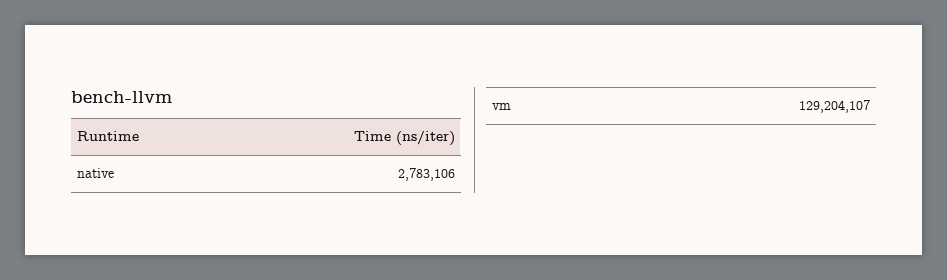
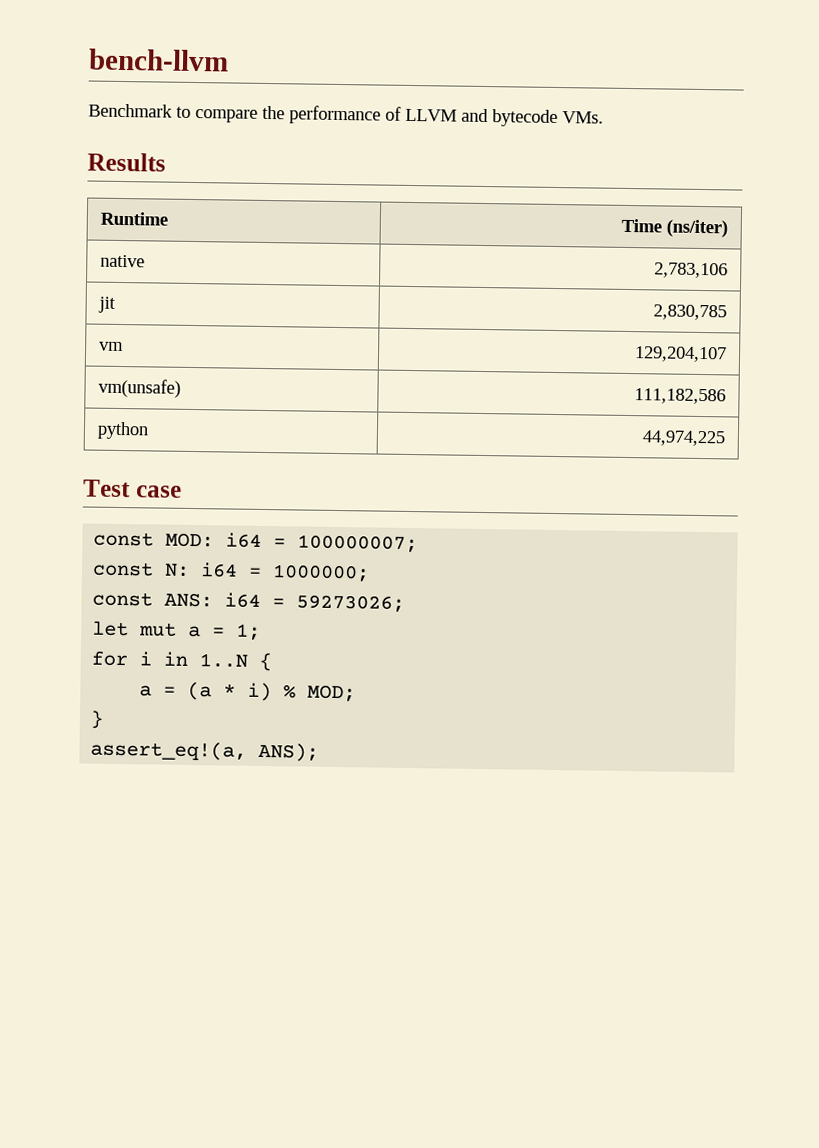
+ Benchmark to compare the performance of LLVM and bytecode VMs.
+ Results
+ jit | 2,830,785
+ vm(unsafe) | 111,182,586
+ python | 44,974,225
+ Test case
+ const MOD: i64 = 100000007;
+ const N: i64 = 1000000;
+ const ANS: i64 = 59273026;
+ let mut a = 1;
+ for i in 1..N {
+ a = (a * i) % MOD;
+ }
+ assert_eq!(a, ANS);

